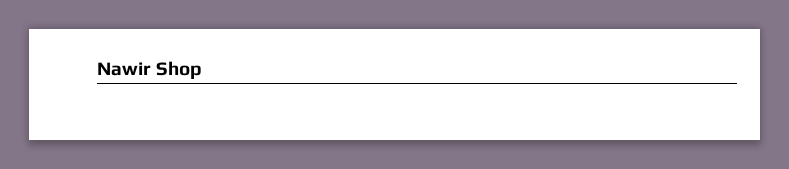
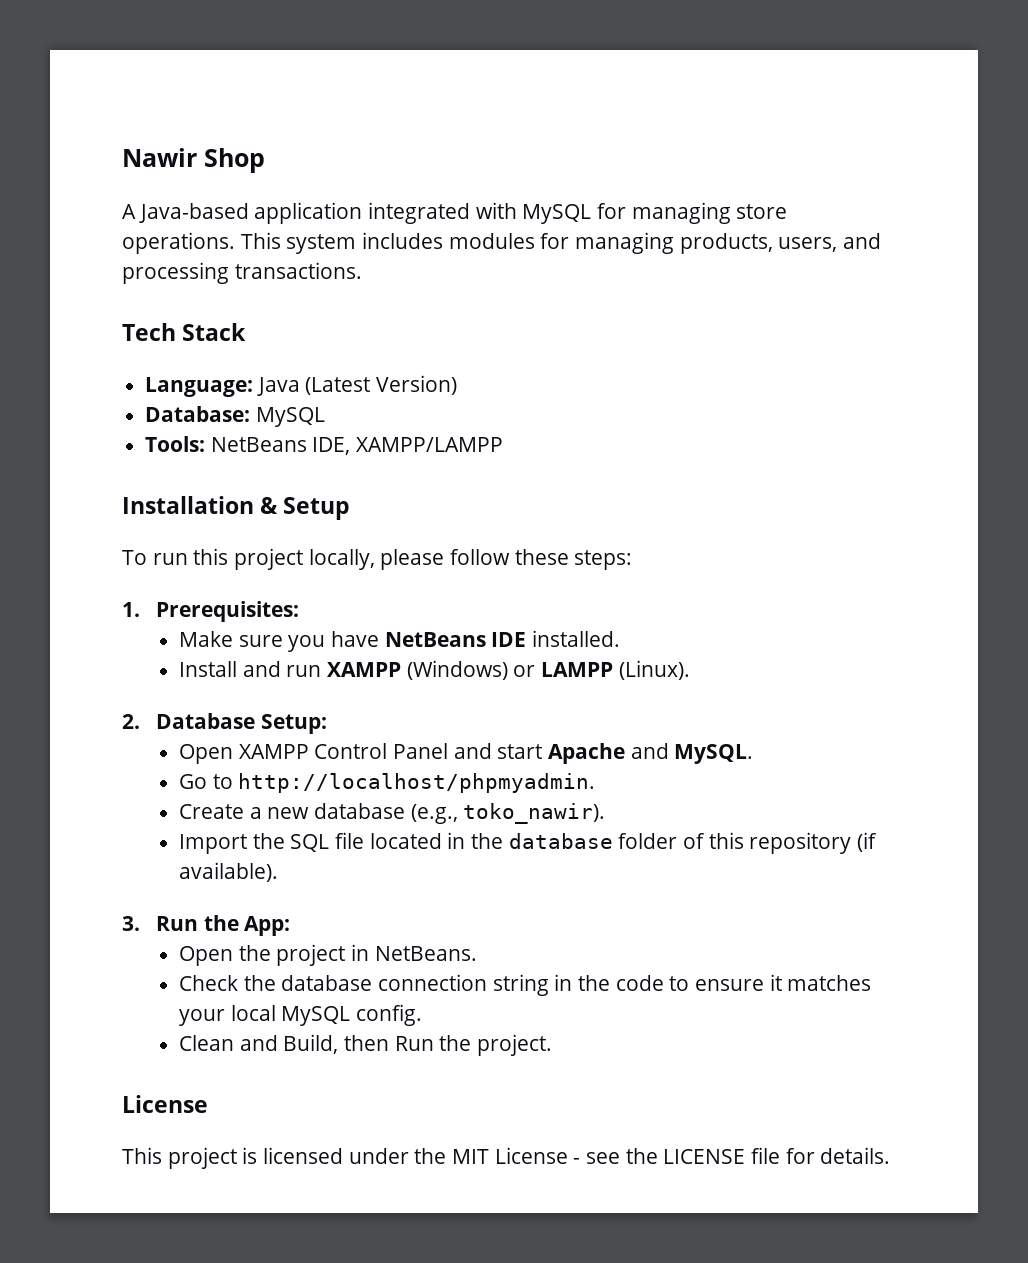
+ A Java-based application integrated with MySQL for managing store operations. This system includes modules for managing products, users, and processing transactions.
+ Tech Stack
+ Language: Java (Latest Version)
+ Database: MySQL
+ Tools: NetBeans IDE, XAMPP/LAMPP
+ Installation & Setup
+ To run this project locally, please follow these steps:
+ 1. Prerequisites:
+ Make sure you have NetBeans IDE installed.
+ Install and run XAMPP (Windows) or LAMPP (Linux).
+ 2. Database Setup:
+ Open XAMPP Control Panel and start Apache and MySQL.
+ Go to http://localhost/phpmyadmin.
+ Create a new database (e.g., toko_nawir).
+ Import the SQL file located in the database folder of this repository (if available).
+ 3. Run the App:
+ Open the project in NetBeans.
+ Check the database connection string in the code to ensure it matches your local MySQL config.
+ Clean and Build, then Run the project.
+ License
+ This project is licensed under the MIT License - see the LICENSE file for details.

